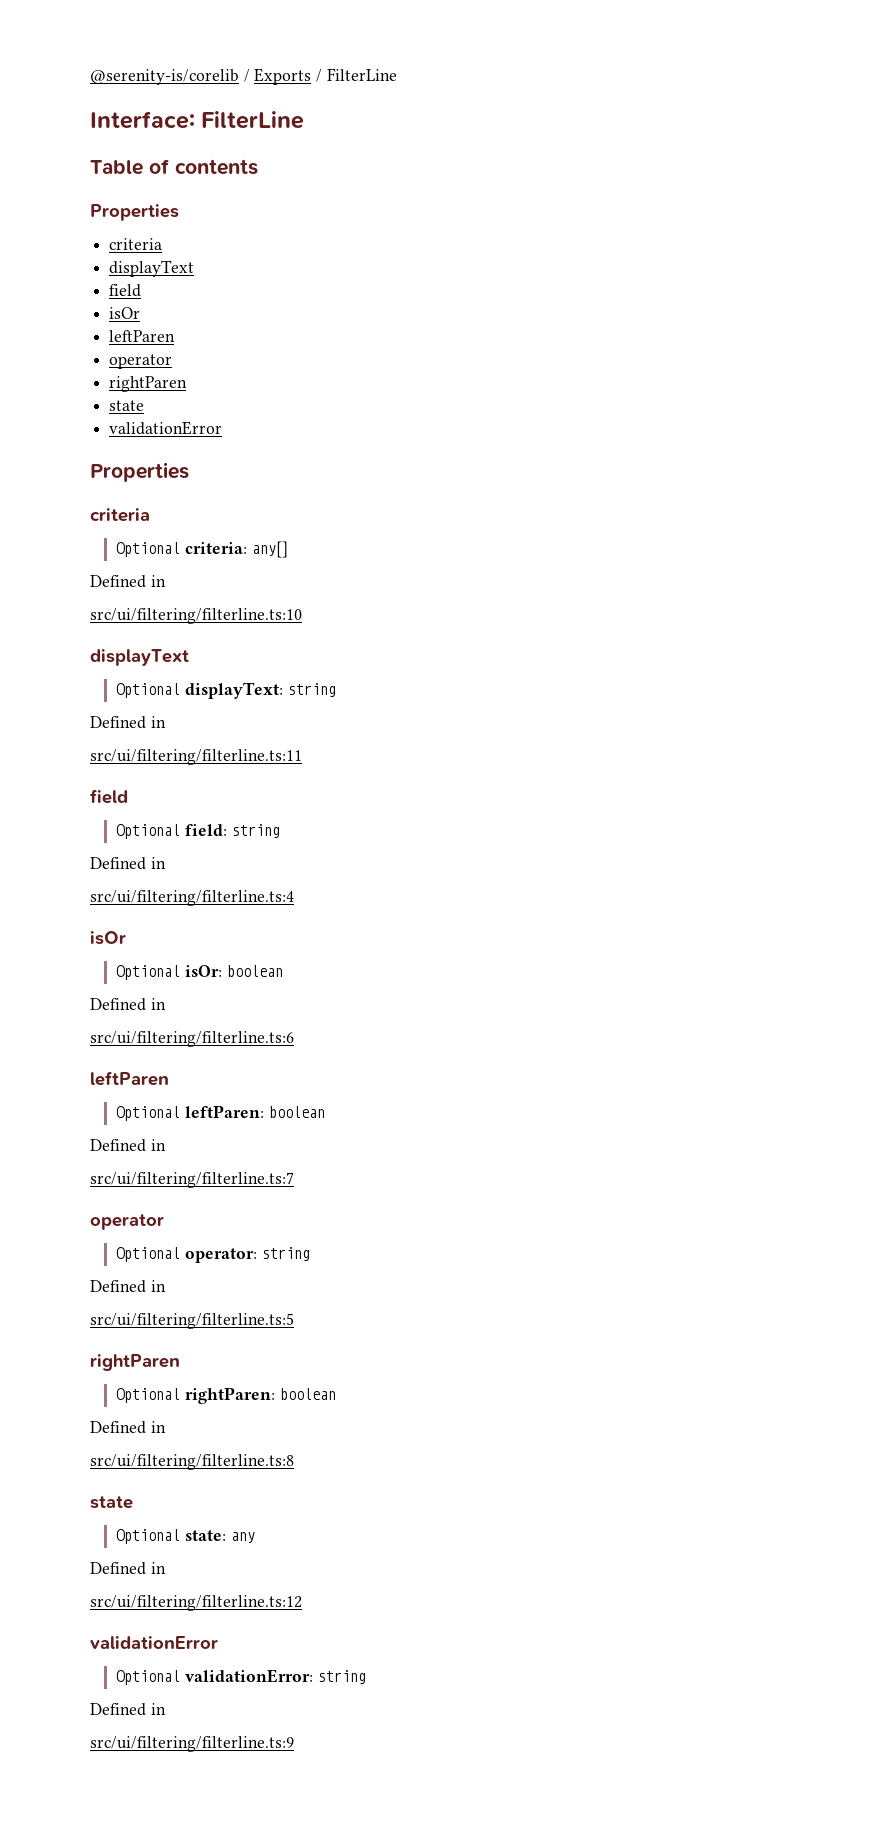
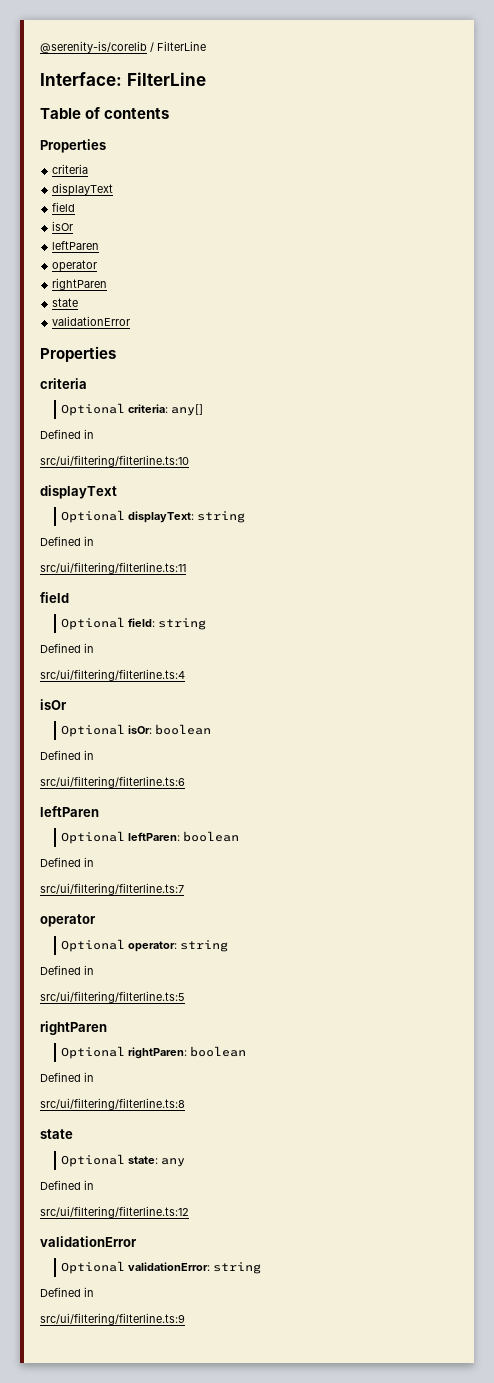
- @serenity-is/corelib / Exports / FilterLine
+ @serenity-is/corelib / FilterLine

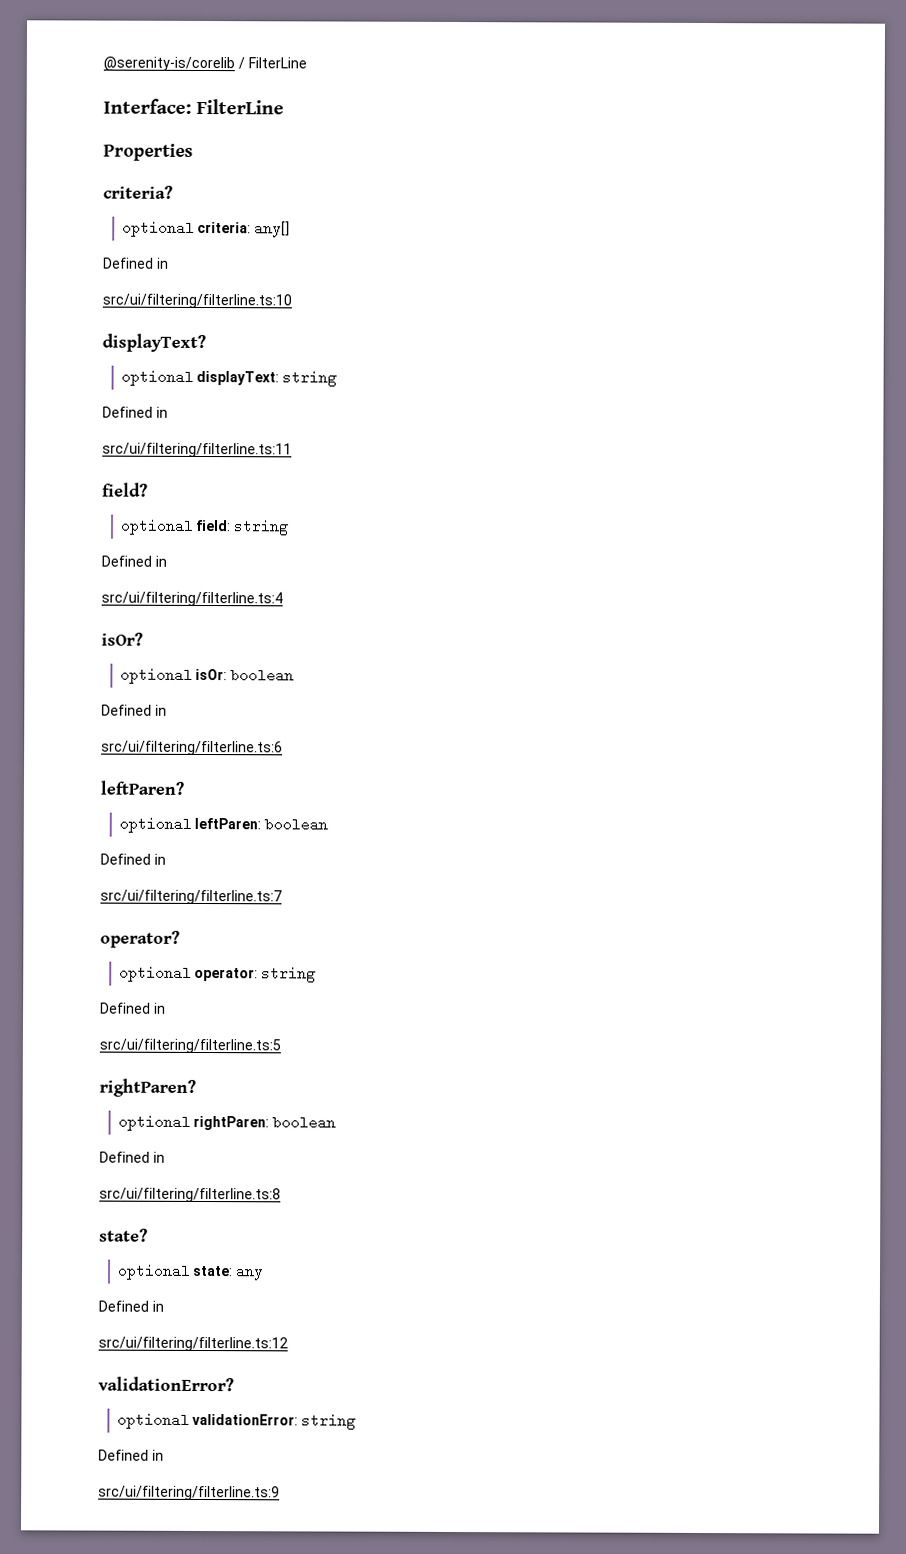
- Table of contents
  Properties
- criteria
- displayText
- field
- isOr
- leftParen
- operator
- rightParen
- state
- validationError
- Properties
- criteria
- Optional criteria: any[]
+ criteria?
+ optional criteria: any[]
  src/ui/filtering/filterline.ts:10
- displayText
- Optional displayText: string
+ displayText?
+ optional displayText: string
  src/ui/filtering/filterline.ts:11
- field
- Optional field: string
+ field?
+ optional field: string
  src/ui/filtering/filterline.ts:4
- isOr
- Optional isOr: boolean
+ isOr?
+ optional isOr: boolean
  src/ui/filtering/filterline.ts:6
- leftParen
- Optional leftParen: boolean
+ leftParen?
+ optional leftParen: boolean
  src/ui/filtering/filterline.ts:7
- operator
- Optional operator: string
+ operator?
+ optional operator: string
  src/ui/filtering/filterline.ts:5
- rightParen
- Optional rightParen: boolean
+ rightParen?
+ optional rightParen: boolean
  src/ui/filtering/filterline.ts:8
- state
- Optional state: any
+ state?
+ optional state: any
  src/ui/filtering/filterline.ts:12
- validationError
- Optional validationError: string
+ validationError?
+ optional validationError: string

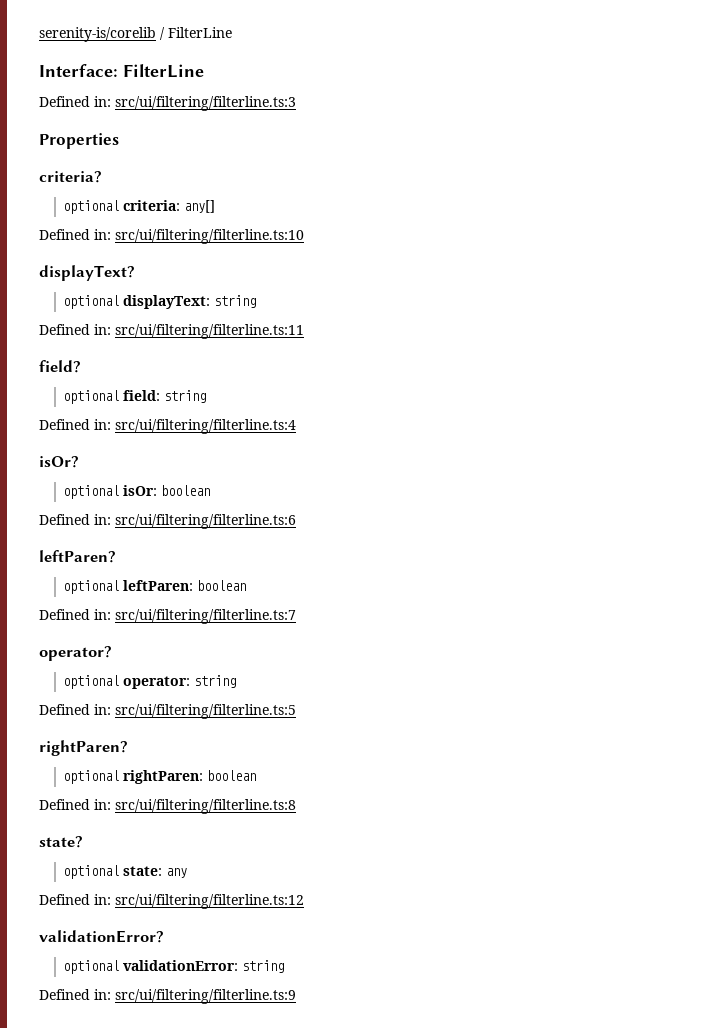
- @serenity-is/corelib / FilterLine
+ serenity-is/corelib / FilterLine
+ Defined in: src/ui/filtering/filterline.ts:3
  optional criteria: any[]
- Defined in
- src/ui/filtering/filterline.ts:10
+ Defined in: src/ui/filtering/filterline.ts:10
  optional displayText: string
- Defined in
- src/ui/filtering/filterline.ts:11
+ Defined in: src/ui/filtering/filterline.ts:11
  optional field: string
- Defined in
- src/ui/filtering/filterline.ts:4
+ Defined in: src/ui/filtering/filterline.ts:4
  optional isOr: boolean
- Defined in
- src/ui/filtering/filterline.ts:6
+ Defined in: src/ui/filtering/filterline.ts:6
  optional leftParen: boolean
- Defined in
- src/ui/filtering/filterline.ts:7
+ Defined in: src/ui/filtering/filterline.ts:7
  optional operator: string
- Defined in
- src/ui/filtering/filterline.ts:5
+ Defined in: src/ui/filtering/filterline.ts:5
  optional rightParen: boolean
- Defined in
- src/ui/filtering/filterline.ts:8
+ Defined in: src/ui/filtering/filterline.ts:8
  optional state: any
- Defined in
- src/ui/filtering/filterline.ts:12
+ Defined in: src/ui/filtering/filterline.ts:12
  optional validationError: string
- Defined in
- src/ui/filtering/filterline.ts:9
+ Defined in: src/ui/filtering/filterline.ts:9

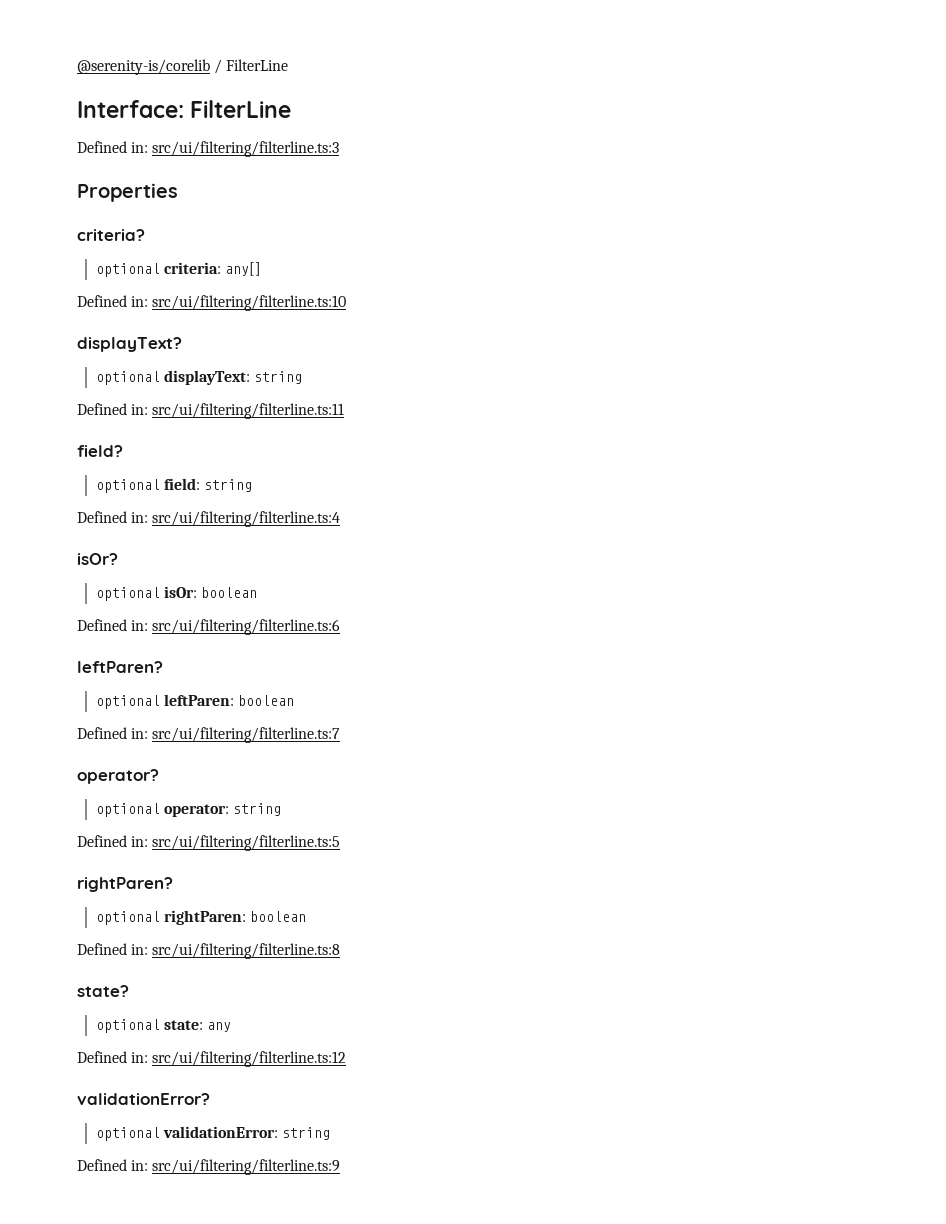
- serenity-is/corelib / FilterLine
+ @serenity-is/corelib / FilterLine

